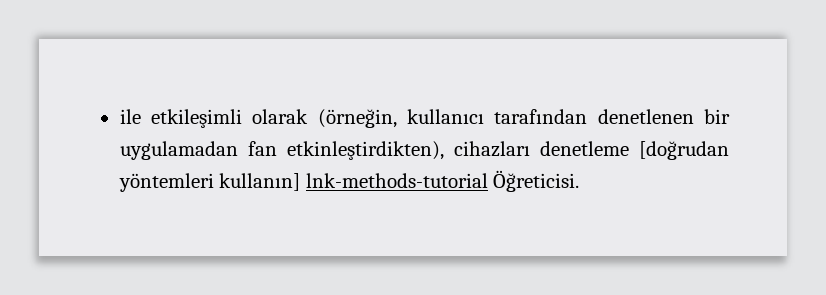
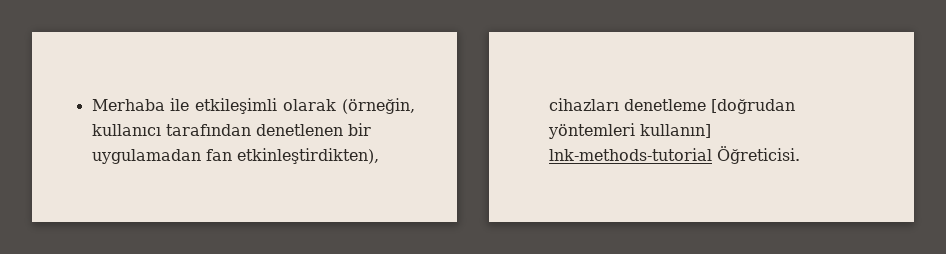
- ile etkileşimli olarak (örneğin, kullanıcı tarafından denetlenen bir uygulamadan fan etkinleştirdikten), cihazları denetleme [doğrudan yöntemleri kullanın] lnk-methods-tutorial Öğreticisi.
+ Merhaba ile etkileşimli olarak (örneğin, kullanıcı tarafından denetlenen bir uygulamadan fan etkinleştirdikten), cihazları denetleme [doğrudan yöntemleri kullanın] lnk-methods-tutorial Öğreticisi.

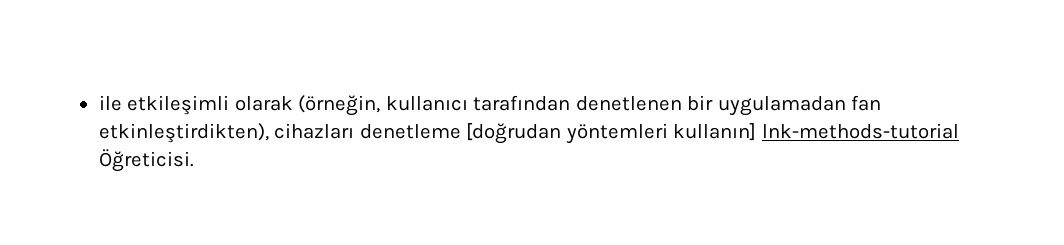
- Merhaba ile etkileşimli olarak (örneğin, kullanıcı tarafından denetlenen bir uygulamadan fan etkinleştirdikten), cihazları denetleme [doğrudan yöntemleri kullanın] lnk-methods-tutorial Öğreticisi.
+ ile etkileşimli olarak (örneğin, kullanıcı tarafından denetlenen bir uygulamadan fan etkinleştirdikten), cihazları denetleme [doğrudan yöntemleri kullanın] lnk-methods-tutorial Öğreticisi.

